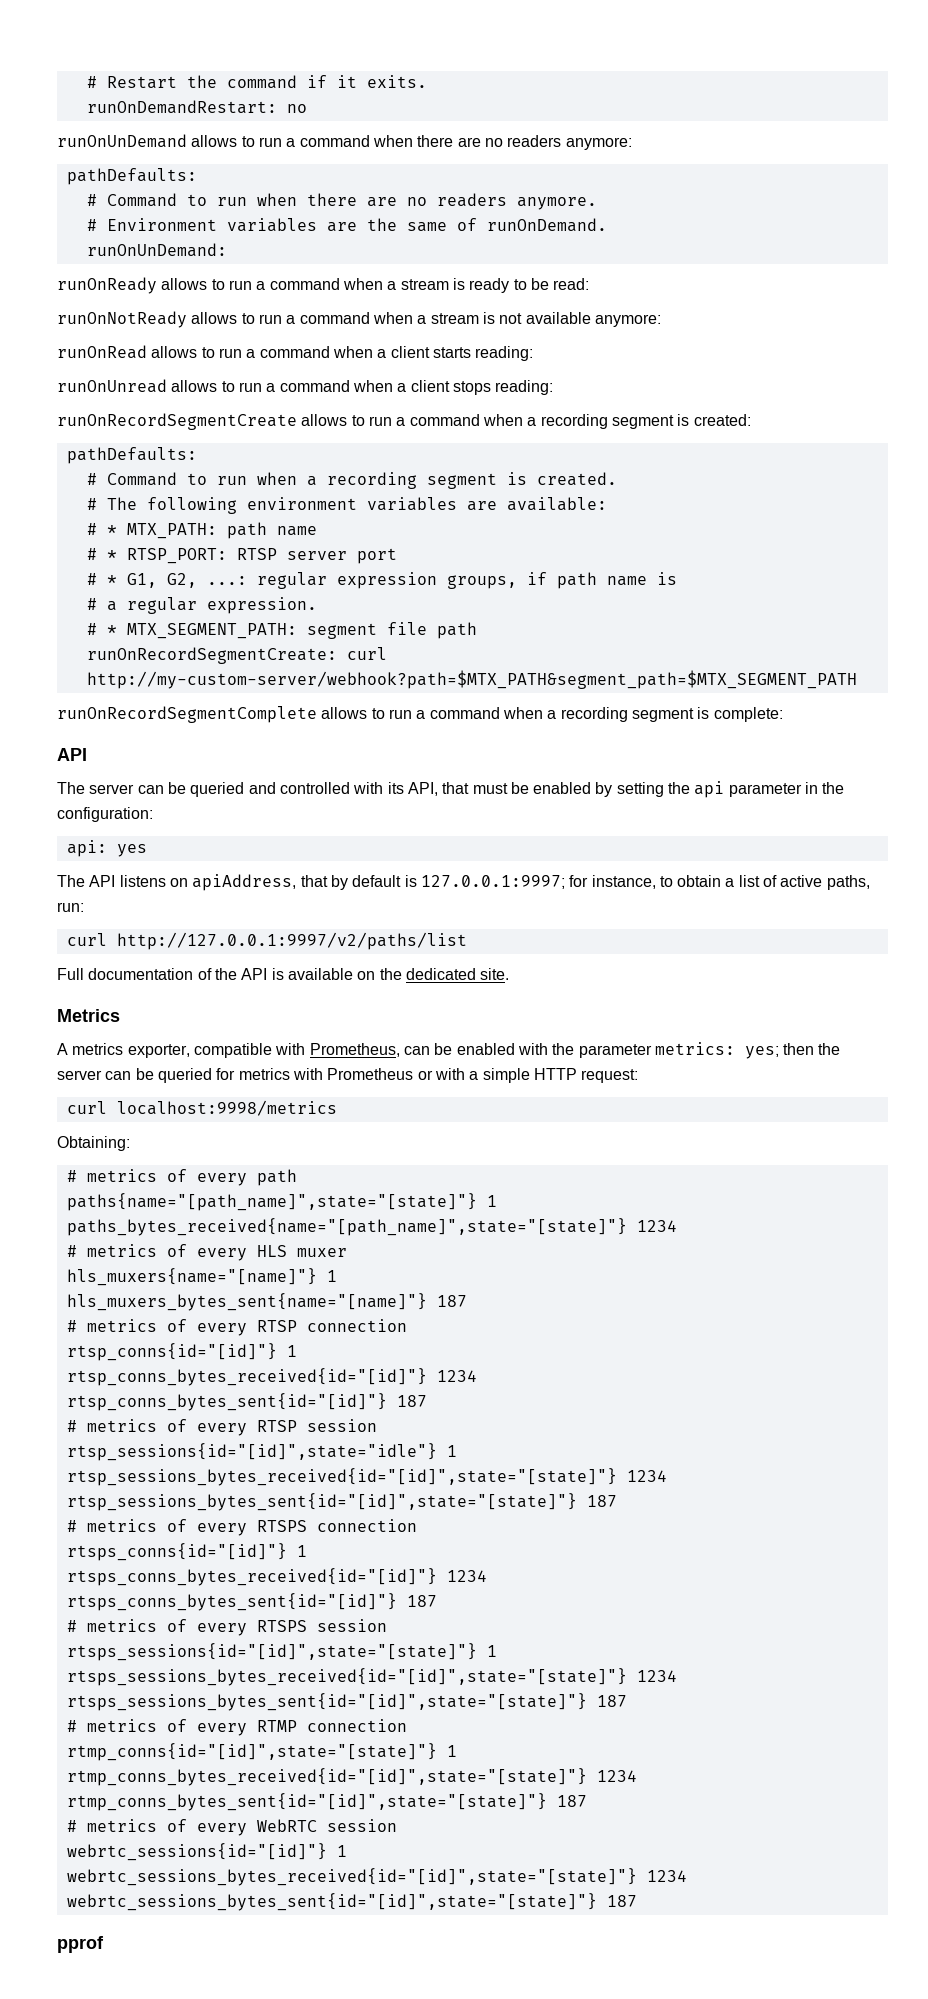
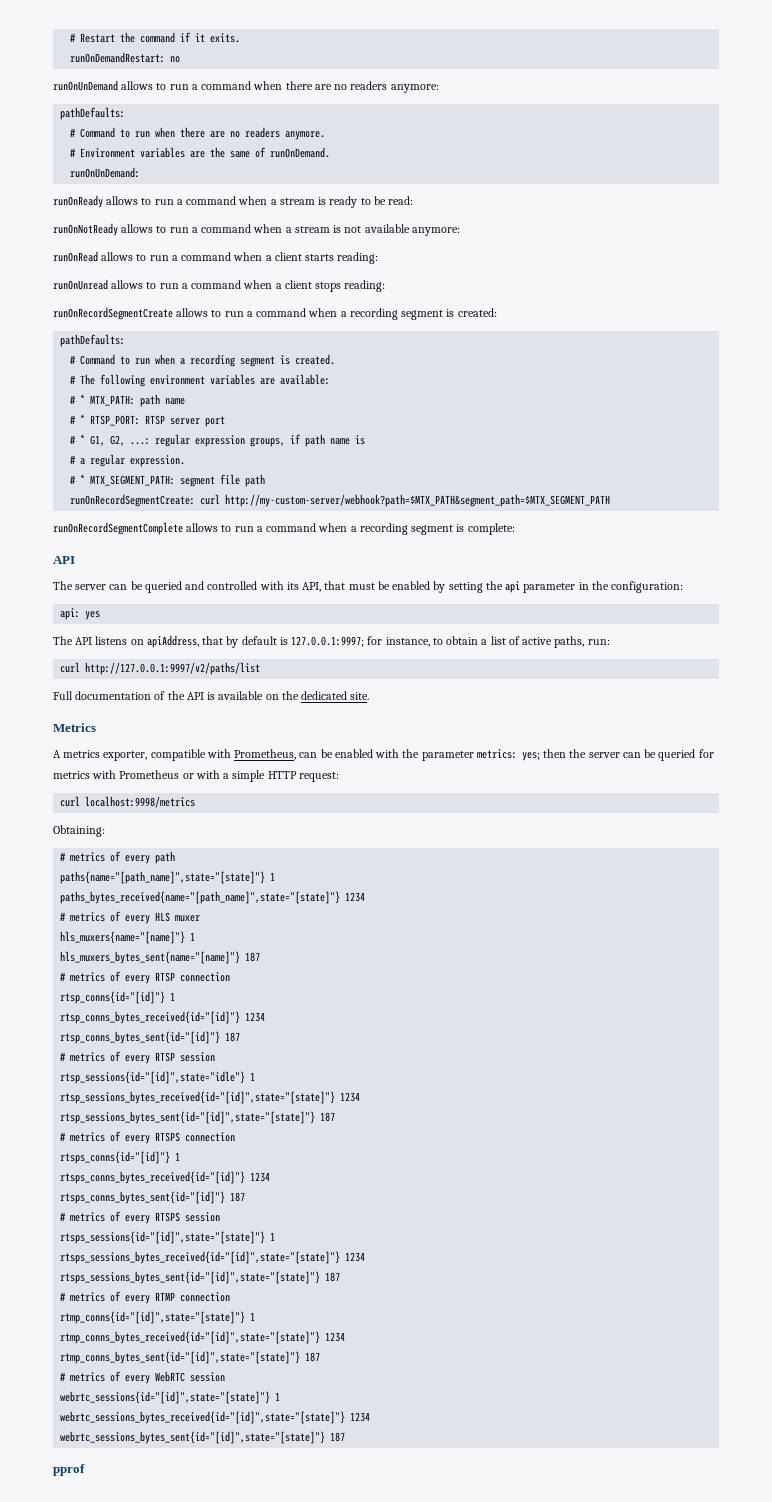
- webrtc_sessions{id="[id]"} 1
+ webrtc_sessions{id="[id]",state="[state]"} 1

